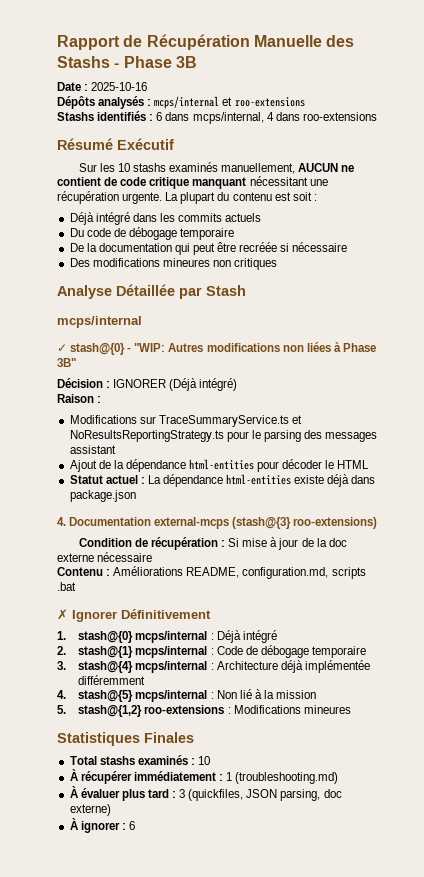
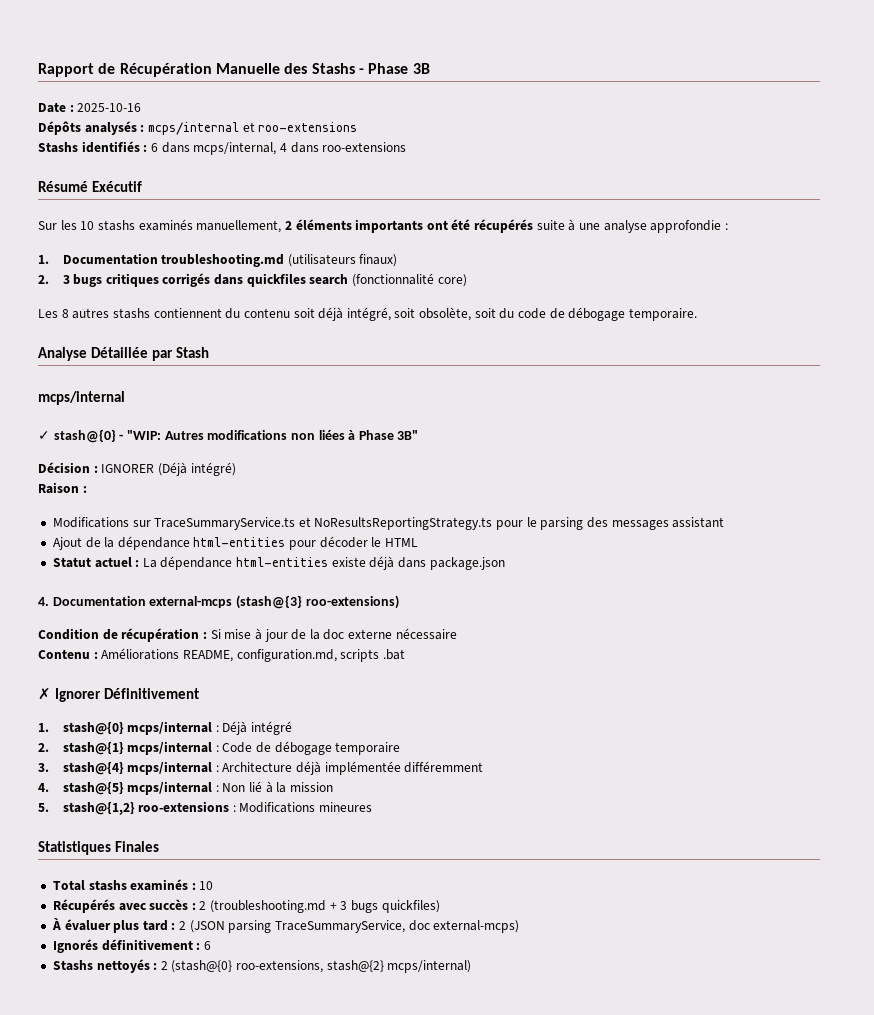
- Sur les 10 stashs examinés manuellement, AUCUN ne contient de code critique manquant nécessitant une récupération urgente. La plupart du contenu est soit :
- Déjà intégré dans les commits actuels
- Du code de débogage temporaire
- De la documentation qui peut être recréée si nécessaire
- Des modifications mineures non critiques
+ Sur les 10 stashs examinés manuellement, 2 éléments importants ont été récupérés suite à une analyse approfondie :
+ 1. Documentation troubleshooting.md (utilisateurs finaux)
+ 2. 3 bugs critiques corrigés dans quickfiles search (fonctionnalité core)
+ Les 8 autres stashs contiennent du contenu soit déjà intégré, soit obsolète, soit du code de débogage temporaire.
- À récupérer immédiatement : 1 (troubleshooting.md)
+ Récupérés avec succès : 2 (troubleshooting.md + 3 bugs quickfiles)
- À évaluer plus tard : 3 (quickfiles, JSON parsing, doc externe)
- À ignorer : 6
+ À évaluer plus tard : 2 (JSON parsing TraceSummaryService, doc external-mcps)
+ Ignorés définitivement : 6
+ Stashs nettoyés : 2 (stash@{0} roo-extensions, stash@{2} mcps/internal)

